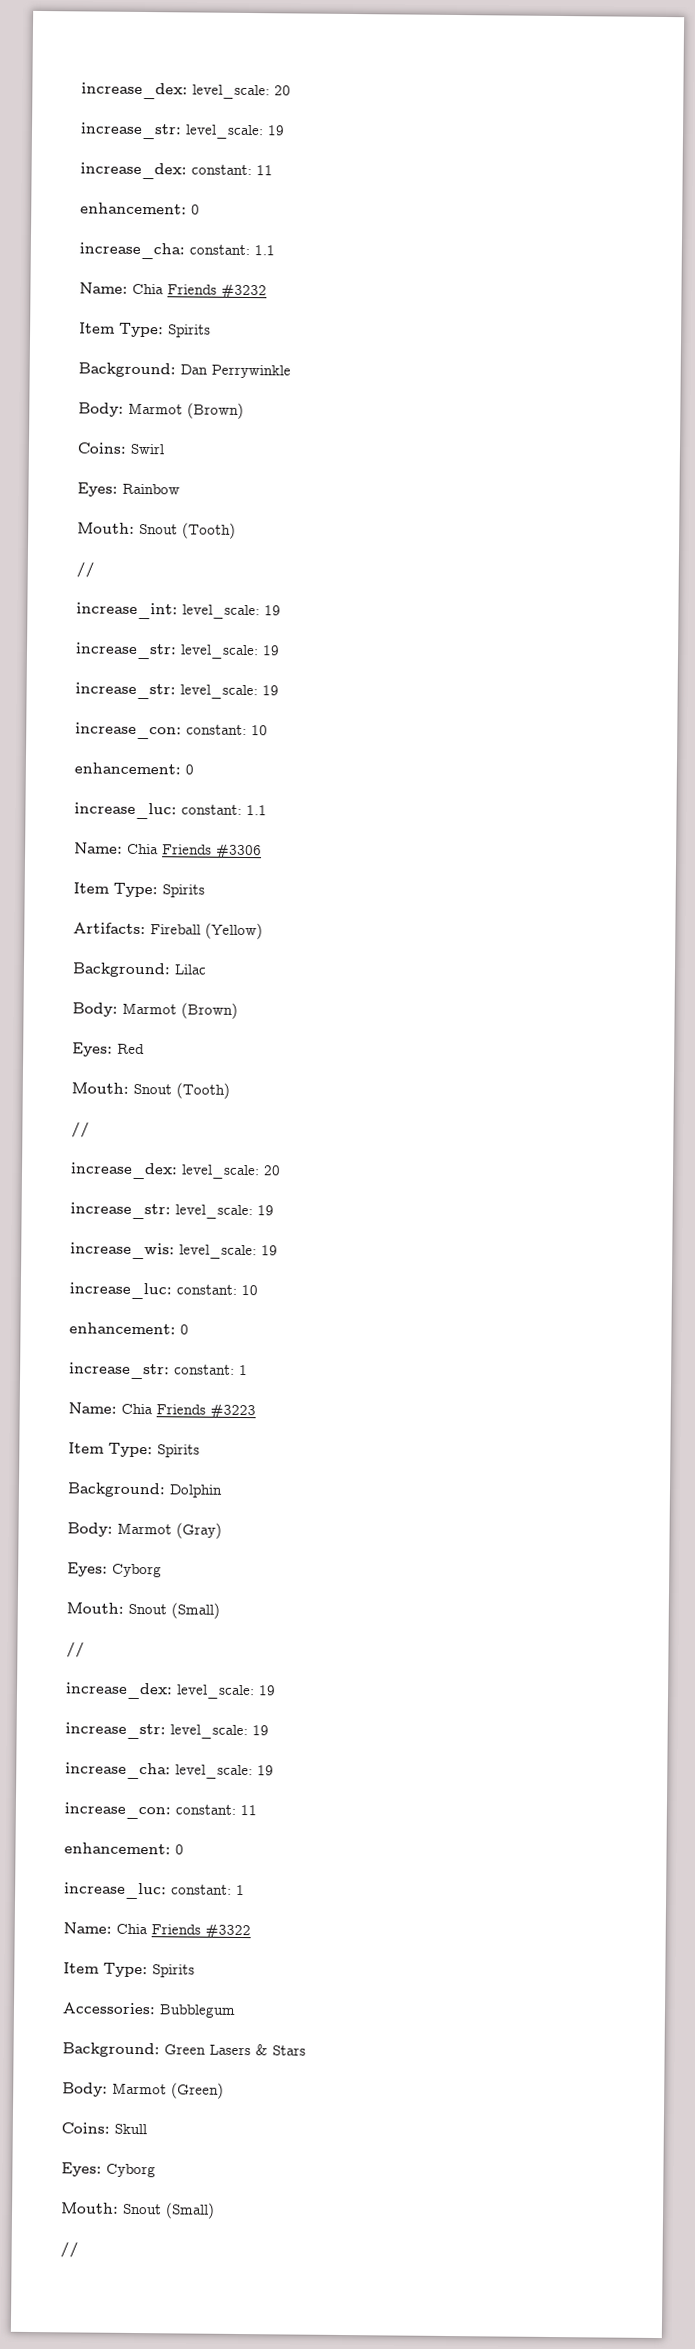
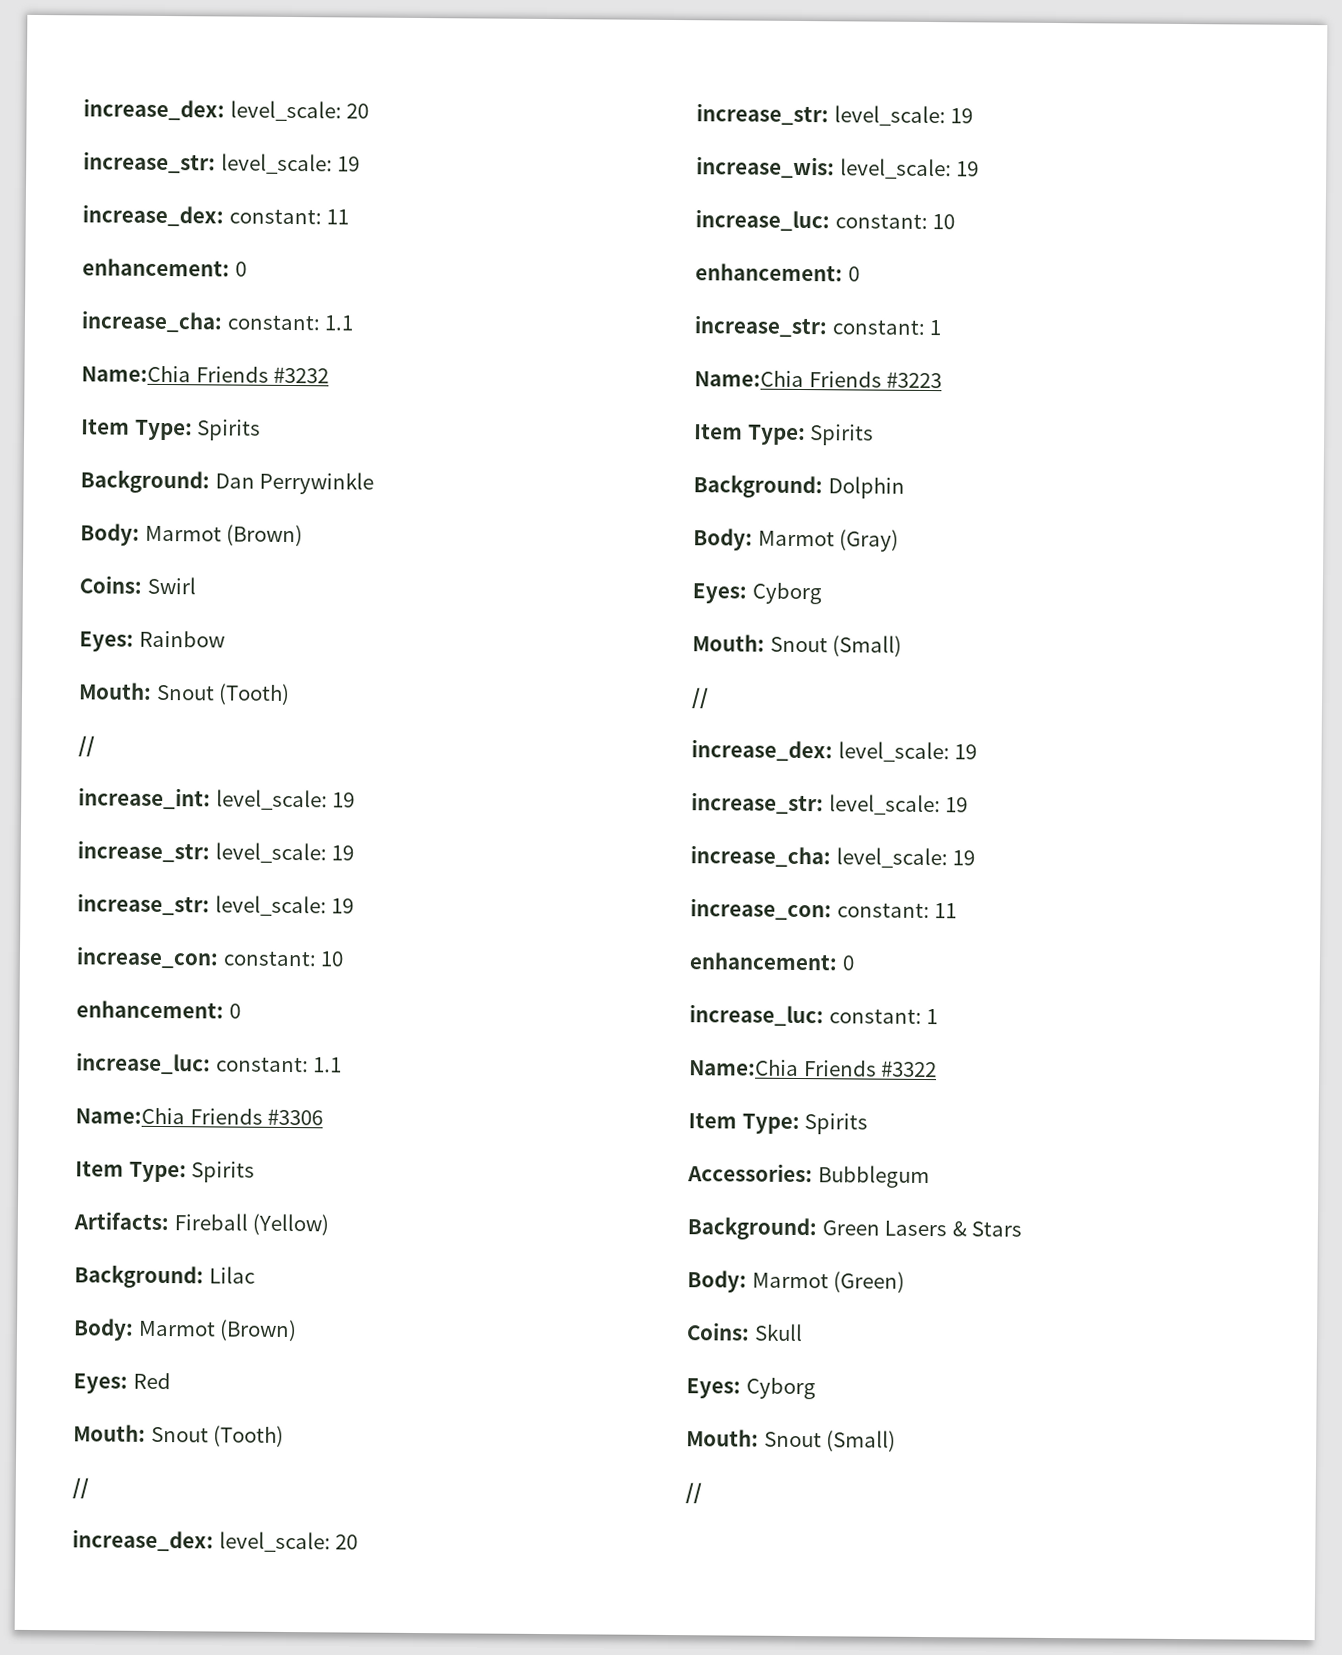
- Name: Chia Friends #3232
+ Name:Chia Friends #3232
- Name: Chia Friends #3306
+ Name:Chia Friends #3306
- Name: Chia Friends #3223
+ Name:Chia Friends #3223
- Name: Chia Friends #3322
+ Name:Chia Friends #3322

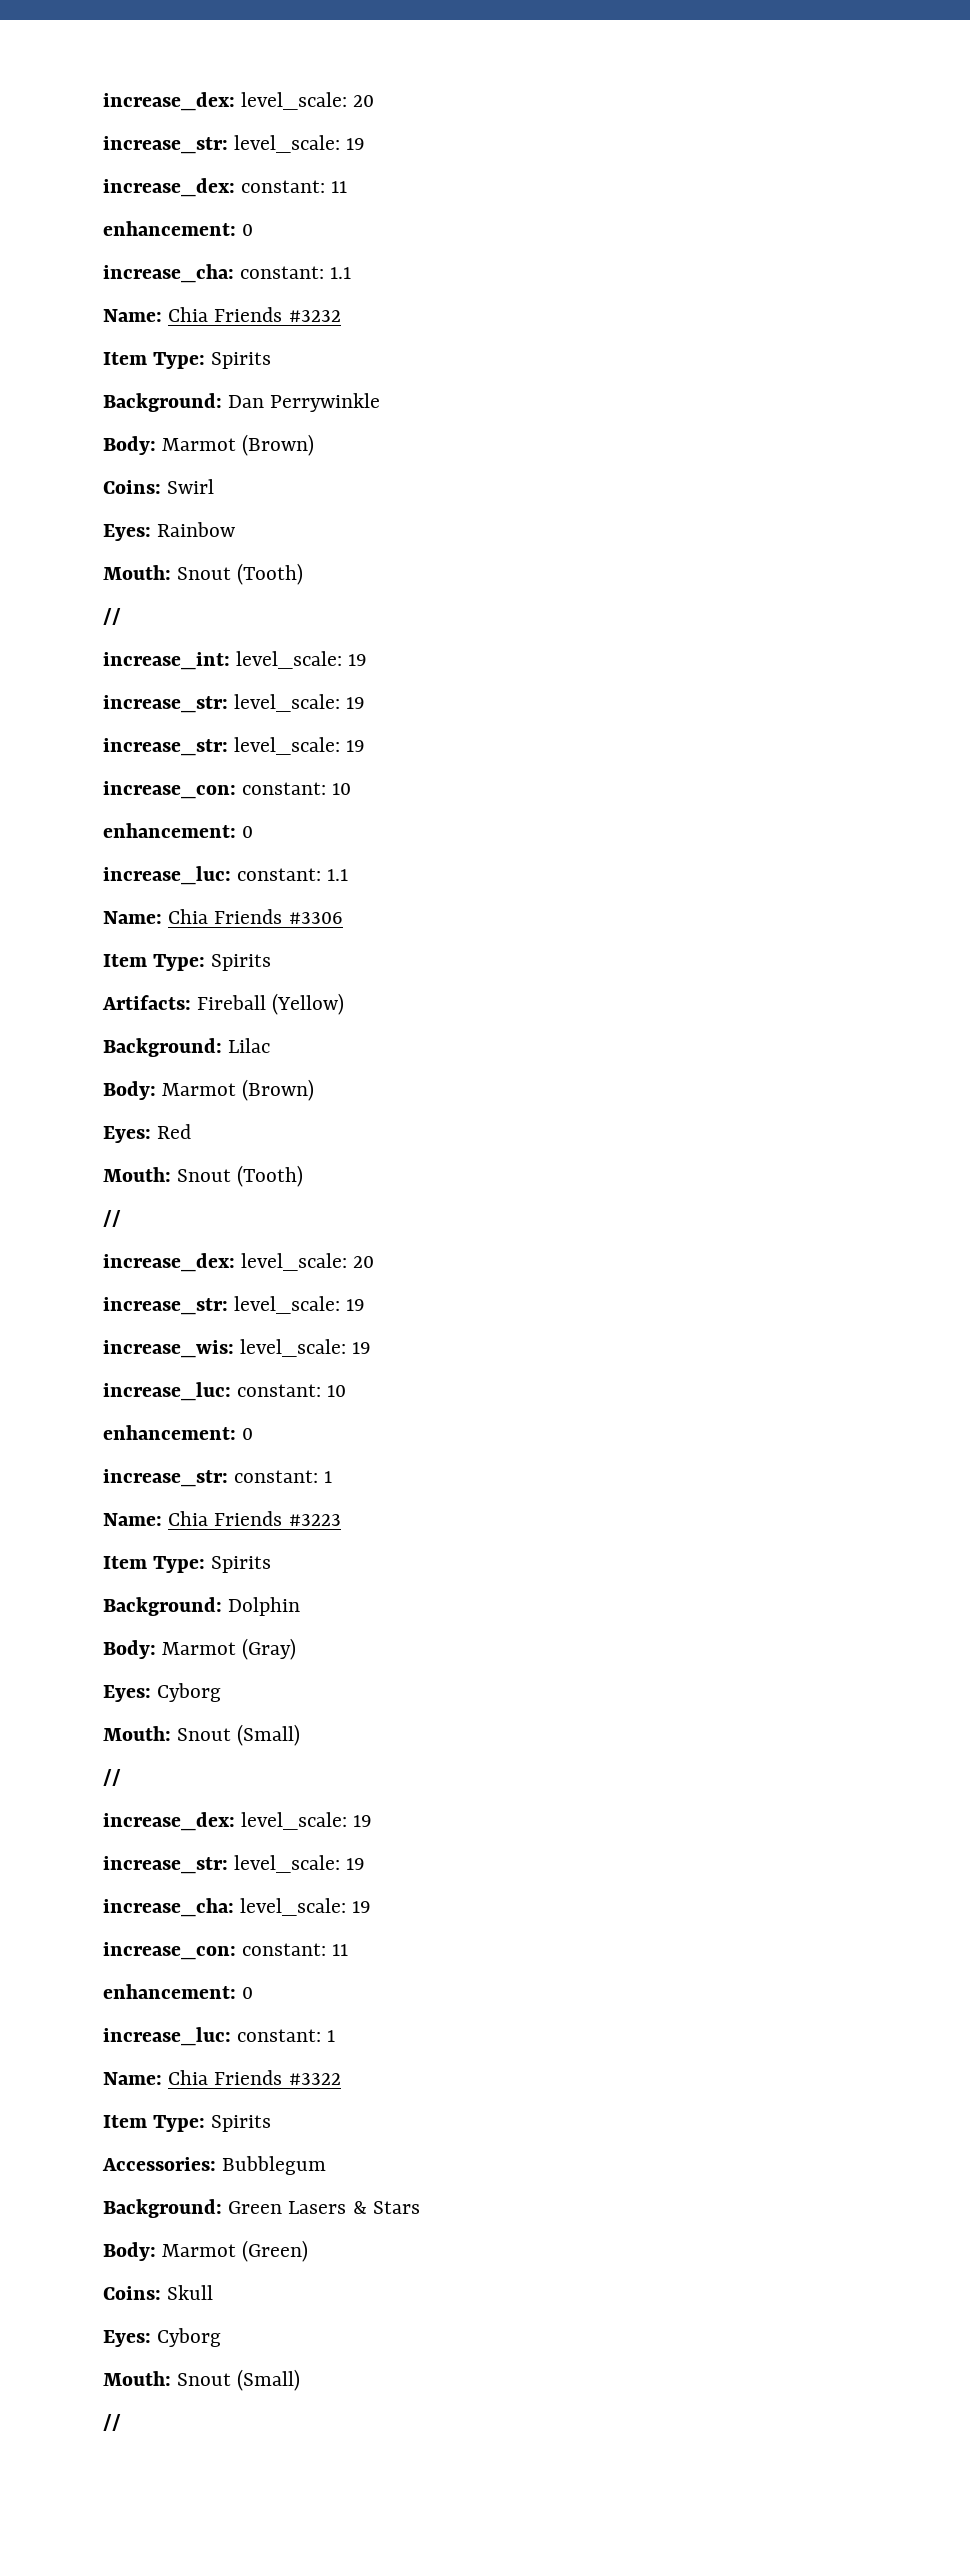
- Name:Chia Friends #3232
+ Name: Chia Friends #3232
- Name:Chia Friends #3306
+ Name: Chia Friends #3306
- Name:Chia Friends #3223
+ Name: Chia Friends #3223
- Name:Chia Friends #3322
+ Name: Chia Friends #3322

